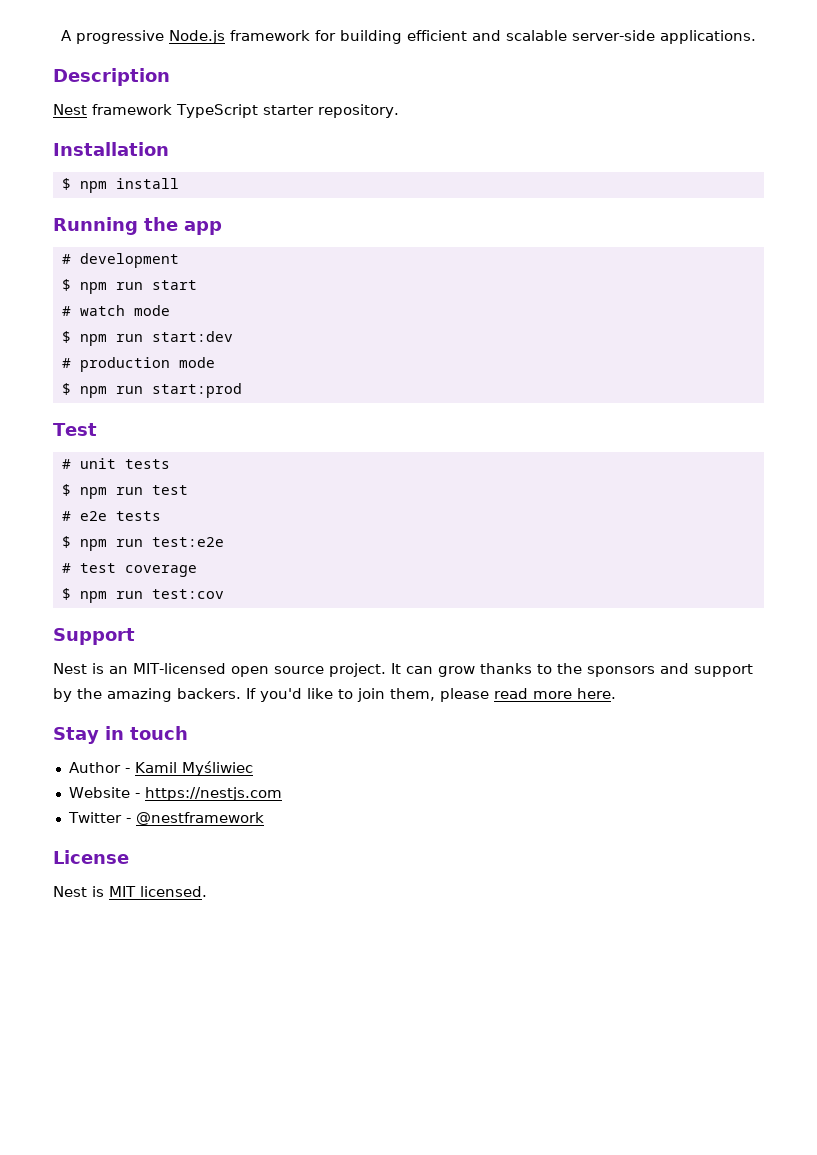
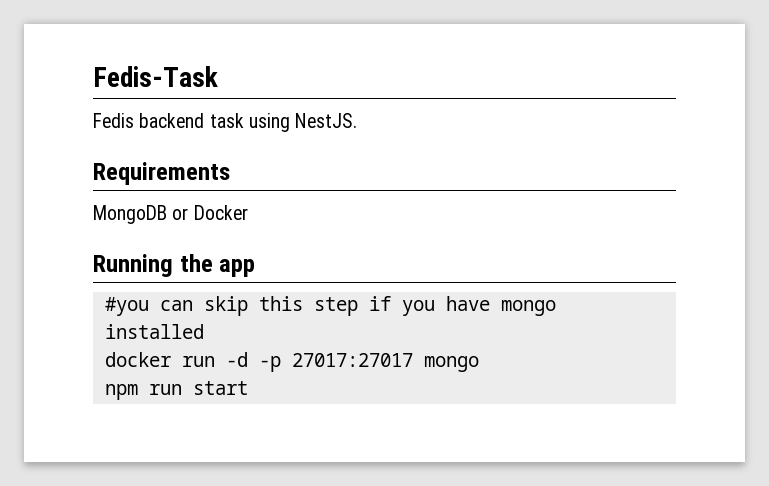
- A progressive Node.js framework for building efficient and scalable server-side applications.
- Description
- Nest framework TypeScript starter repository.
- Installation
- $ npm install
+ Fedis-Task
+ Fedis backend task using NestJS.
+ Requirements
+ MongoDB or Docker
  Running the app
- # development
- $ npm run start
- # watch mode
- $ npm run start:dev
- # production mode
- $ npm run start:prod
- Test
- # unit tests
- $ npm run test
- # e2e tests
- $ npm run test:e2e
- # test coverage
- $ npm run test:cov
- Support
- Nest is an MIT-licensed open source project. It can grow thanks to the sponsors and support by the amazing backers. If you'd like to join them, please read more here.
- Stay in touch
- Author - Kamil Myśliwiec
- Website - https://nestjs.com
- Twitter - @nestframework
- License
- Nest is MIT licensed.
+ #you can skip this step if you have mongo installed
+ docker run -d -p 27017:27017 mongo
+ npm run start

